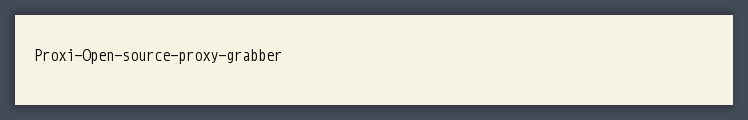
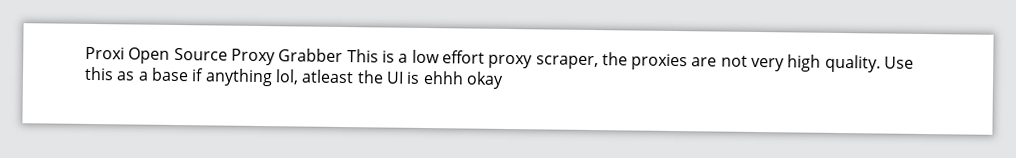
- Proxi-Open-source-proxy-grabber
+ Proxi Open Source Proxy Grabber This is a low effort proxy scraper, the proxies are not very high quality. Use this as a base if anything lol, atleast the UI is ehhh okay

